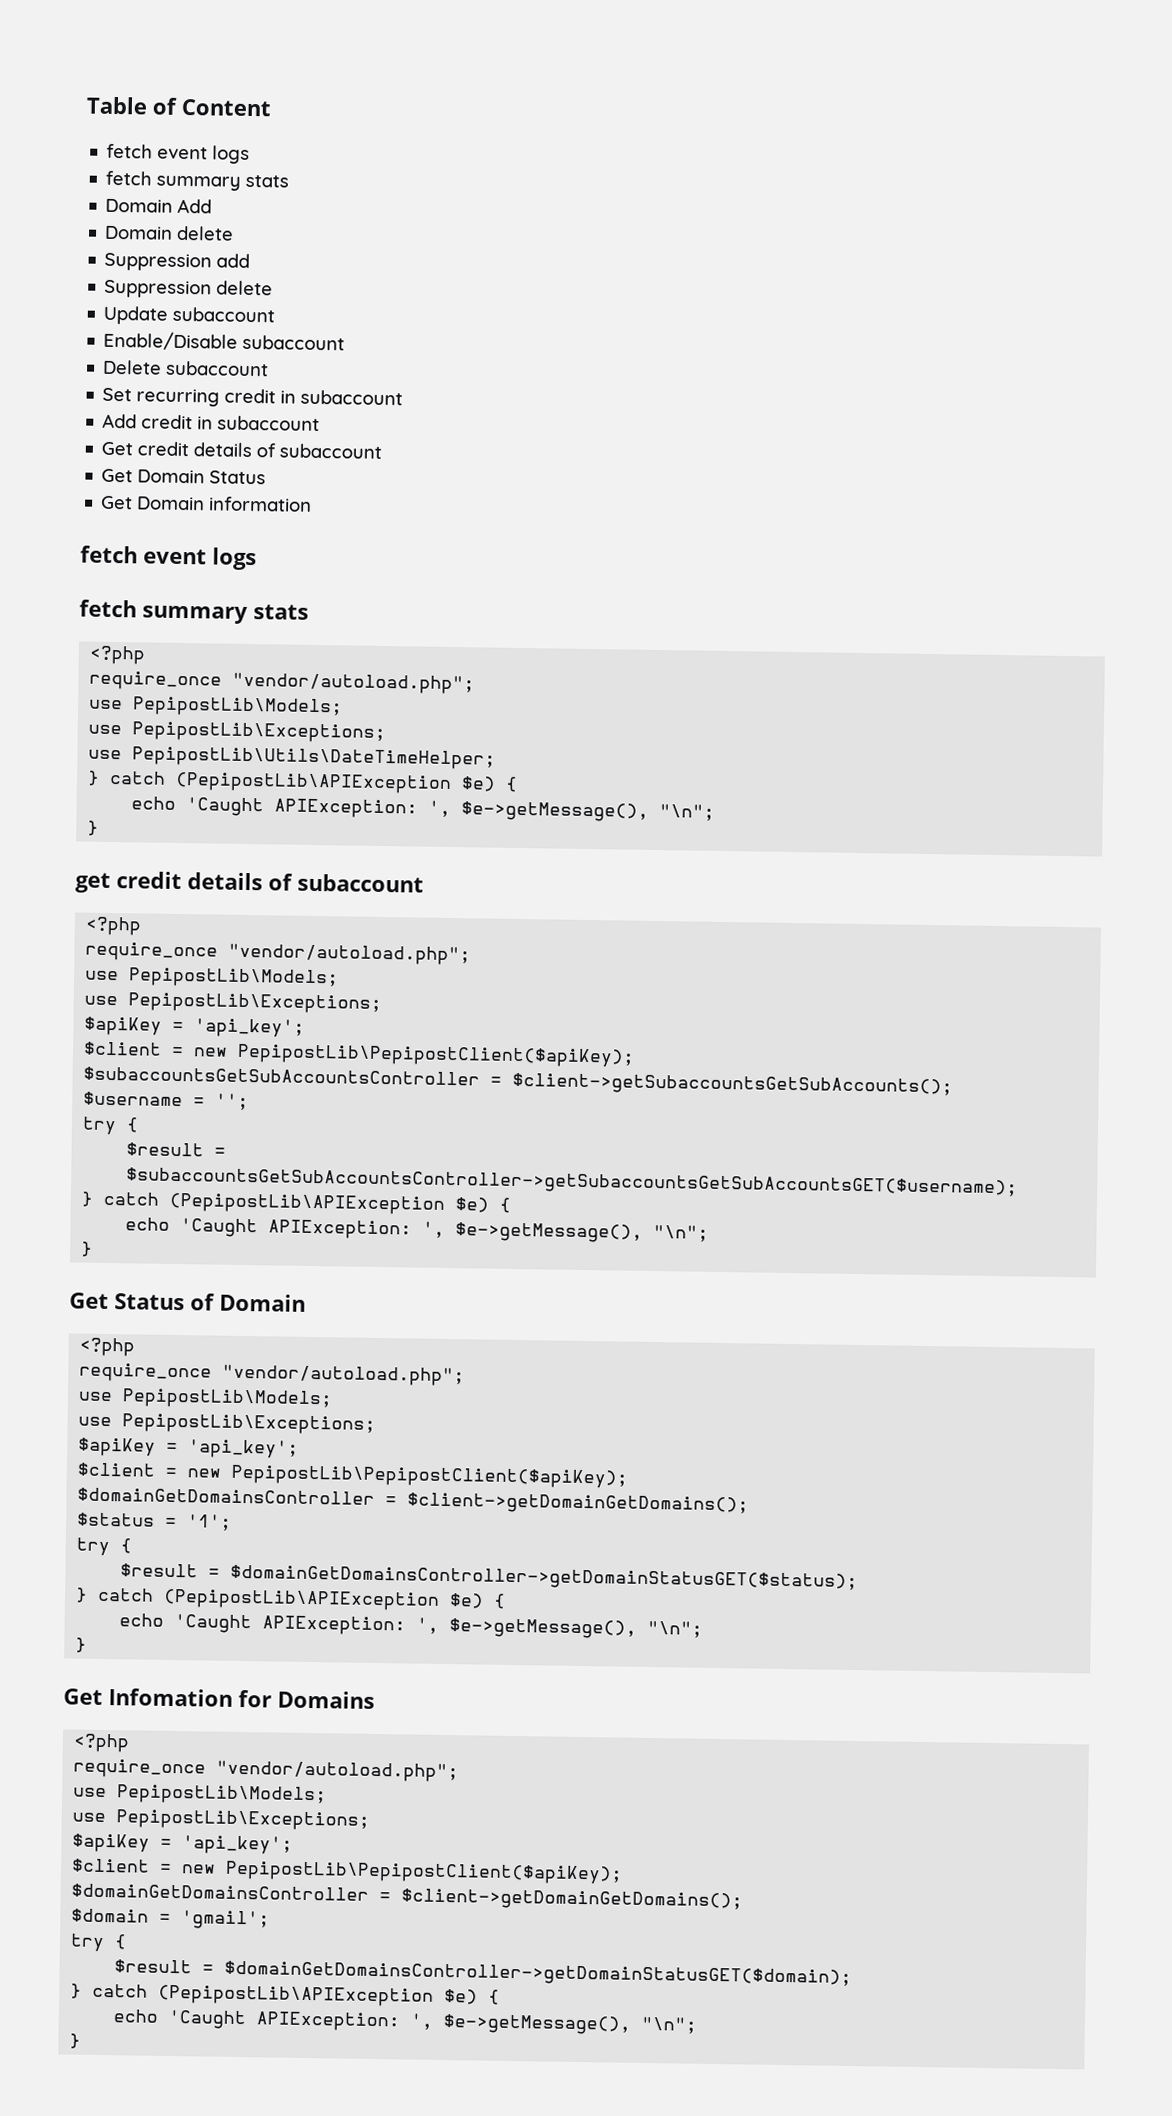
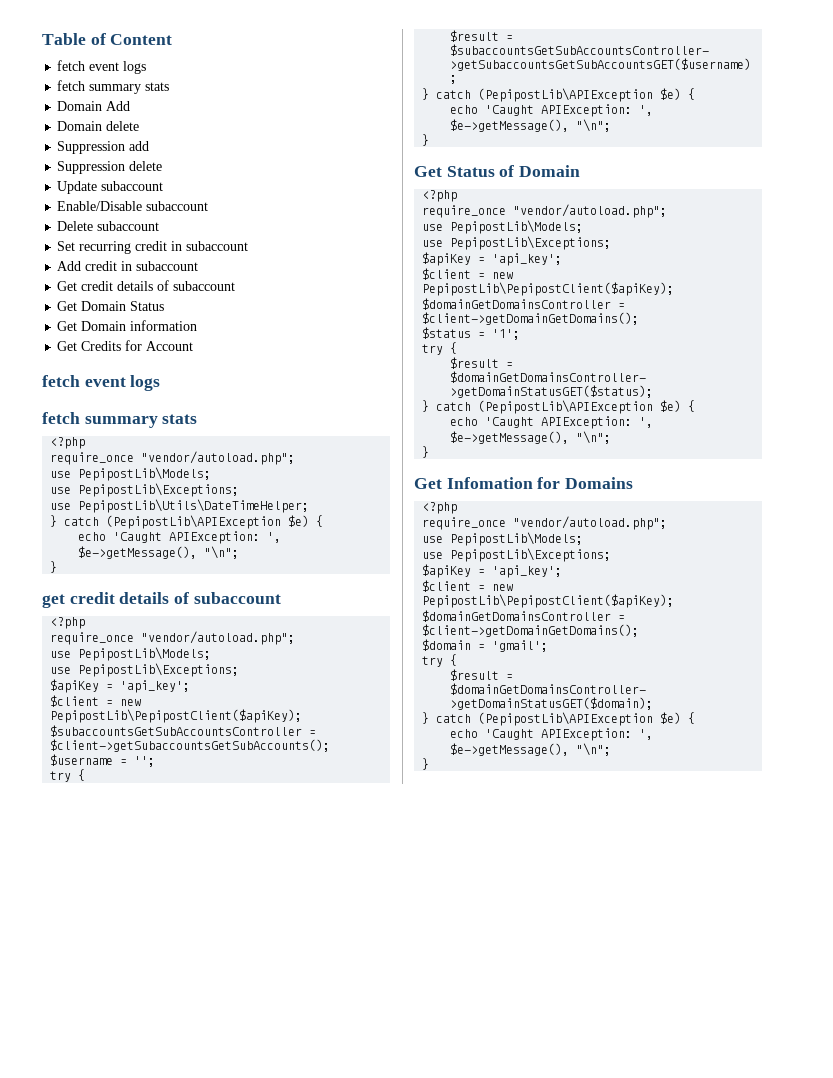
+ Get Credits for Account

